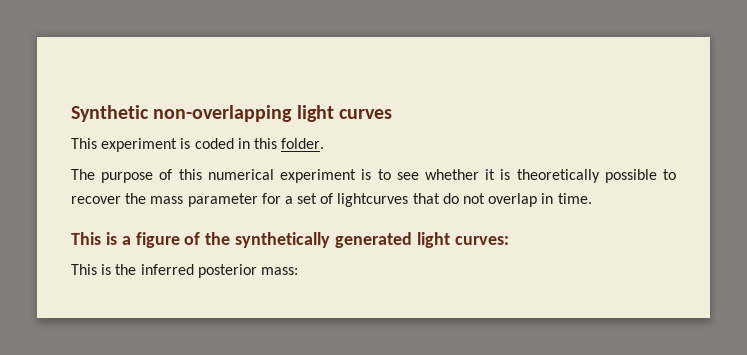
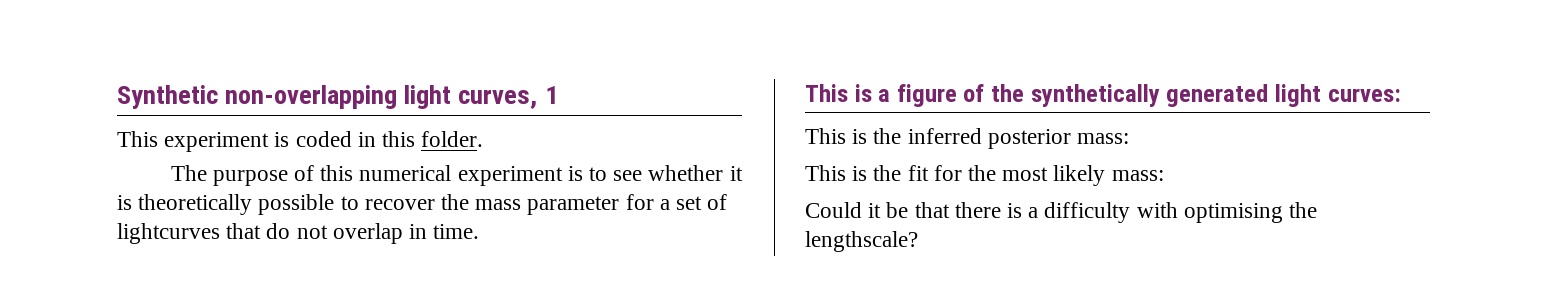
- Synthetic non-overlapping light curves
+ Synthetic non-overlapping light curves, 1
+ This is the fit for the most likely mass:
+ Could it be that there is a difficulty with optimising the lengthscale?

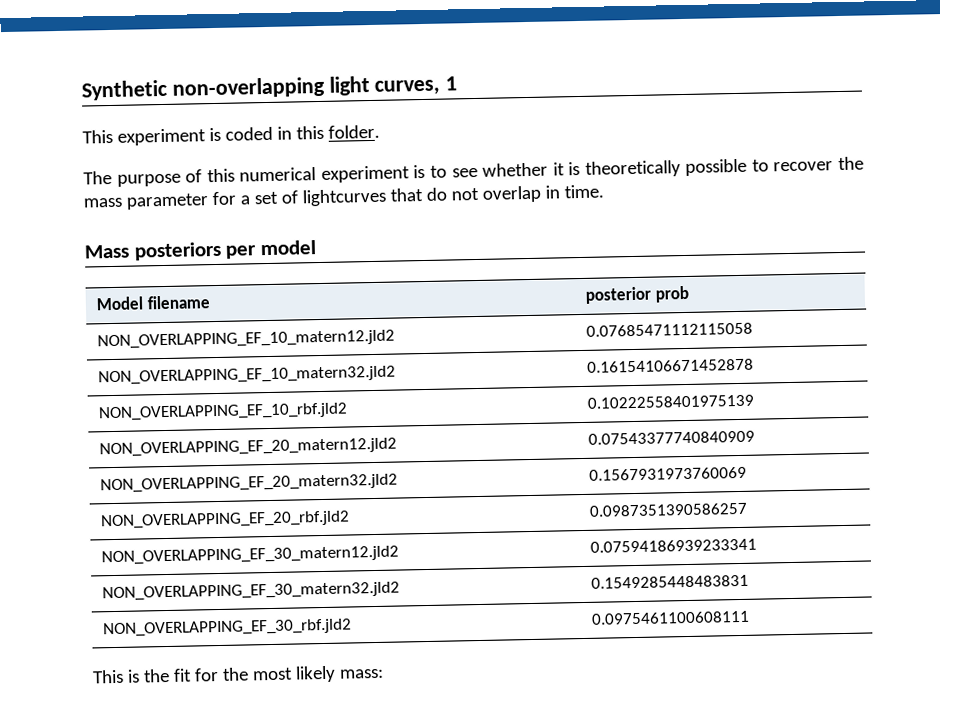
- This is a figure of the synthetically generated light curves:
- This is the inferred posterior mass:
+ Mass posteriors per model
+ Model filename | posterior prob
+ NON_OVERLAPPING_EF_10_matern12.jld2 | 0.07685471112115058
+ NON_OVERLAPPING_EF_10_matern32.jld2 | 0.16154106671452878
+ NON_OVERLAPPING_EF_10_rbf.jld2 | 0.10222558401975139
+ NON_OVERLAPPING_EF_20_matern12.jld2 | 0.07543377740840909
+ NON_OVERLAPPING_EF_20_matern32.jld2 | 0.1567931973760069
+ NON_OVERLAPPING_EF_20_rbf.jld2 | 0.0987351390586257
+ NON_OVERLAPPING_EF_30_matern12.jld2 | 0.07594186939233341
+ NON_OVERLAPPING_EF_30_matern32.jld2 | 0.1549285448483831
+ NON_OVERLAPPING_EF_30_rbf.jld2 | 0.0975461100608111
- Could it be that there is a difficulty with optimising the lengthscale?

